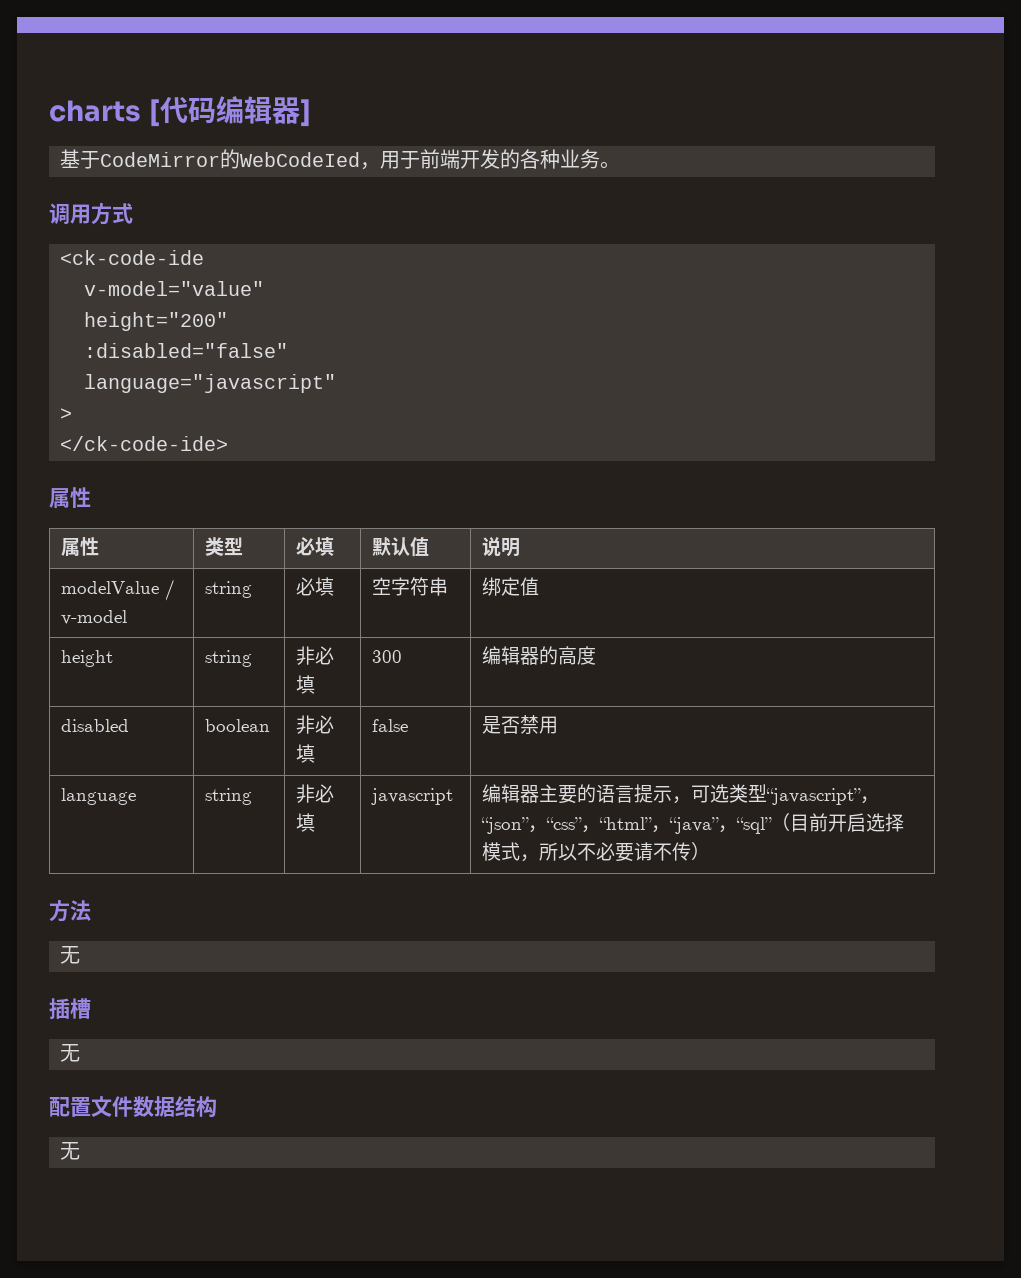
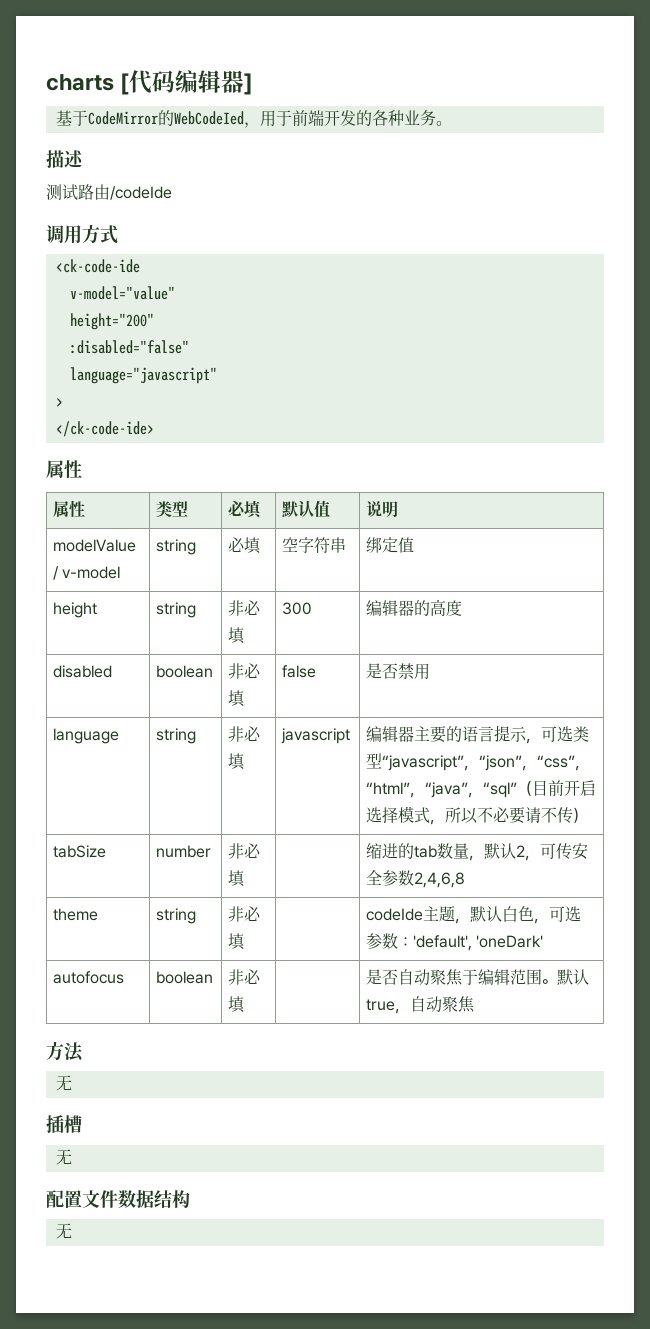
+ 描述
+ 测试路由/codeIde
+ tabSize | number | 非必填 | | 缩进的tab数量，默认2，可传安全参数2,4,6,8
+ theme | string | 非必填 | | codeIde主题，默认白色，可选参数：'default', 'oneDark'
+ autofocus | boolean | 非必填 | | 是否自动聚焦于编辑范围。默认true，自动聚焦

